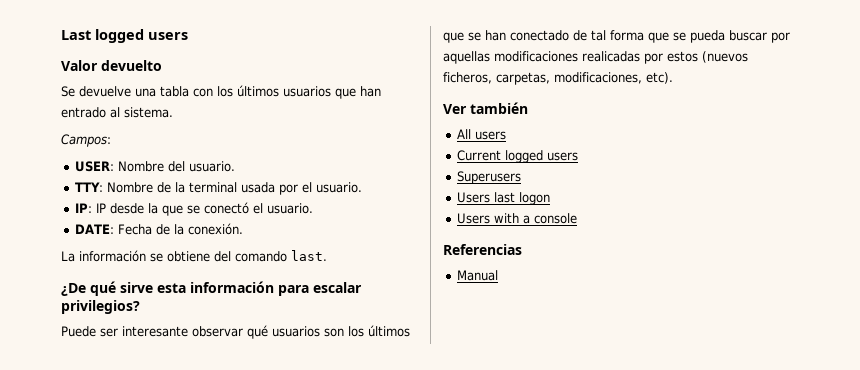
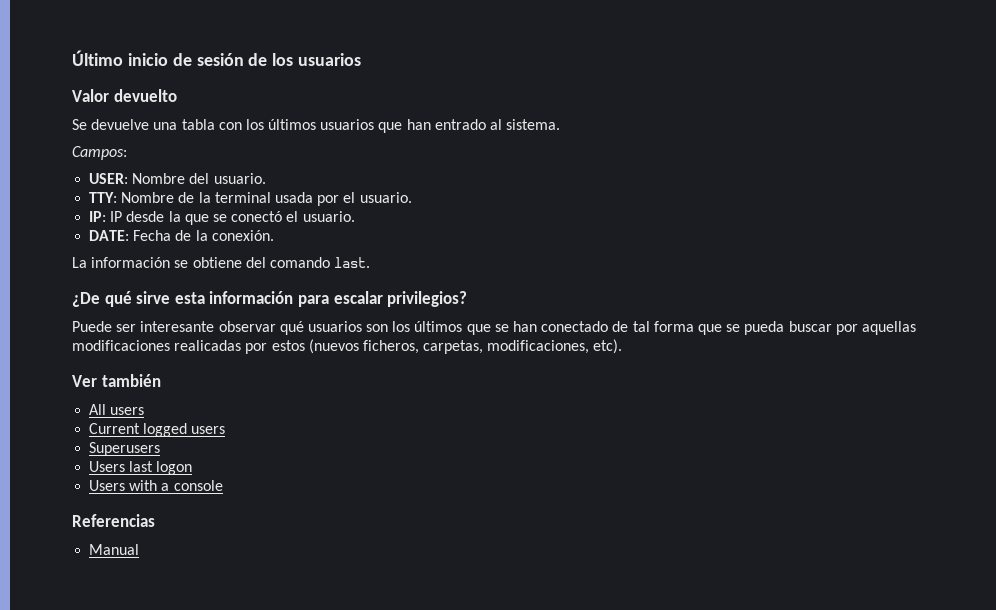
- Last logged users
+ Último inicio de sesión de los usuarios

